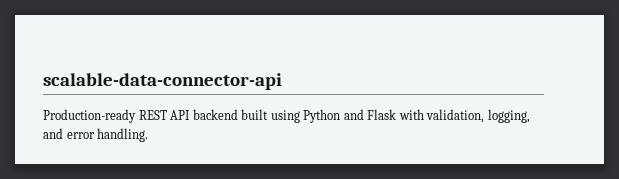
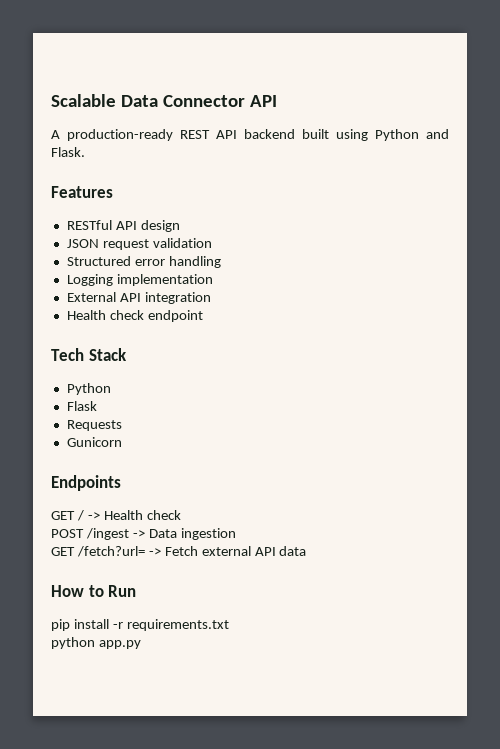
- scalable-data-connector-api
- Production-ready REST API backend built using Python and Flask with validation, logging, and error handling.
+ Scalable Data Connector API
+ A production-ready REST API backend built using Python and Flask.
+ Features
+ RESTful API design
+ JSON request validation
+ Structured error handling
+ Logging implementation
+ External API integration
+ Health check endpoint
+ Tech Stack
+ Python
+ Flask
+ Requests
+ Gunicorn
+ Endpoints
+ GET / -> Health check
+ POST /ingest -> Data ingestion
+ GET /fetch?url= -> Fetch external API data
+ How to Run
+ pip install -r requirements.txt
+ python app.py

